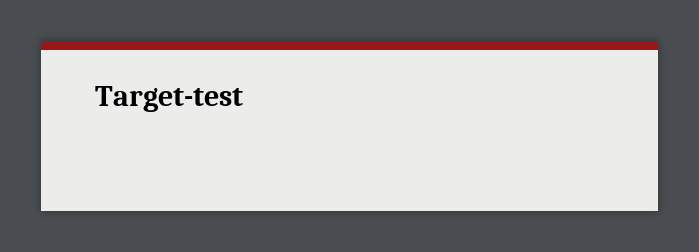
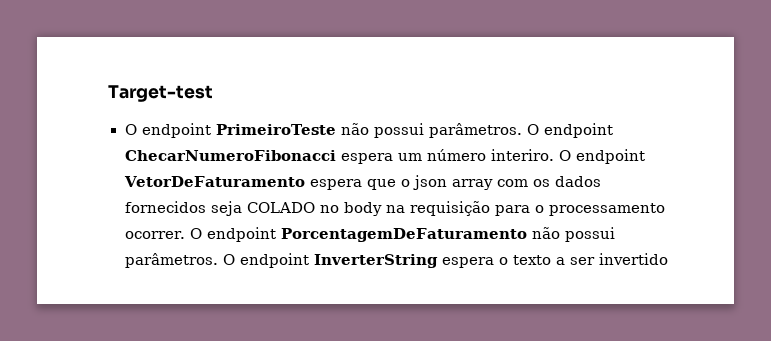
+ O endpoint PrimeiroTeste não possui parâmetros. O endpoint ChecarNumeroFibonacci espera um número interiro. O endpoint VetorDeFaturamento espera que o json array com os dados fornecidos seja COLADO no body na requisição para o processamento ocorrer. O endpoint PorcentagemDeFaturamento não possui parâmetros. O endpoint InverterString espera o texto a ser invertido

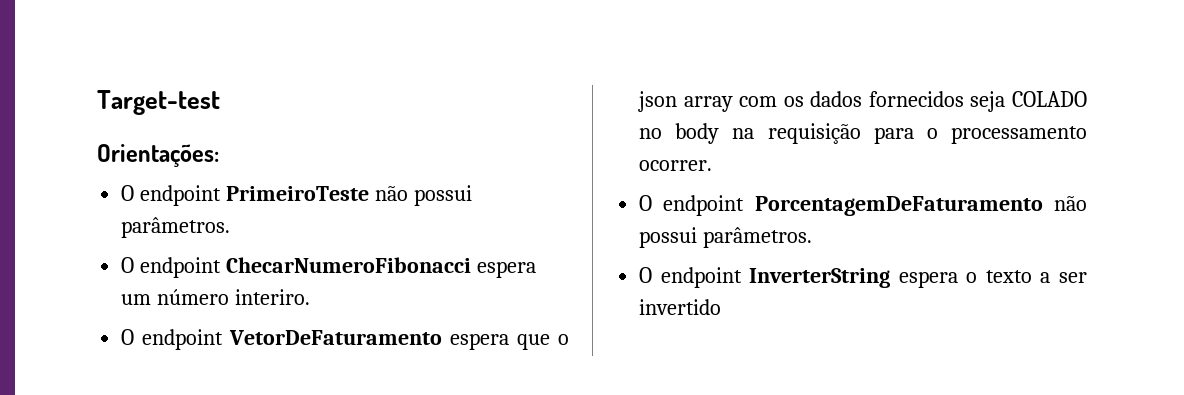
+ Orientações:
- O endpoint PrimeiroTeste não possui parâmetros. O endpoint ChecarNumeroFibonacci espera um número interiro. O endpoint VetorDeFaturamento espera que o json array com os dados fornecidos seja COLADO no body na requisição para o processamento ocorrer. O endpoint PorcentagemDeFaturamento não possui parâmetros. O endpoint InverterString espera o texto a ser invertido
+ O endpoint PrimeiroTeste não possui parâmetros.
+ O endpoint ChecarNumeroFibonacci espera um número interiro.
+ O endpoint VetorDeFaturamento espera que o json array com os dados fornecidos seja COLADO no body na requisição para o processamento ocorrer.
+ O endpoint PorcentagemDeFaturamento não possui parâmetros.
+ O endpoint InverterString espera o texto a ser invertido

